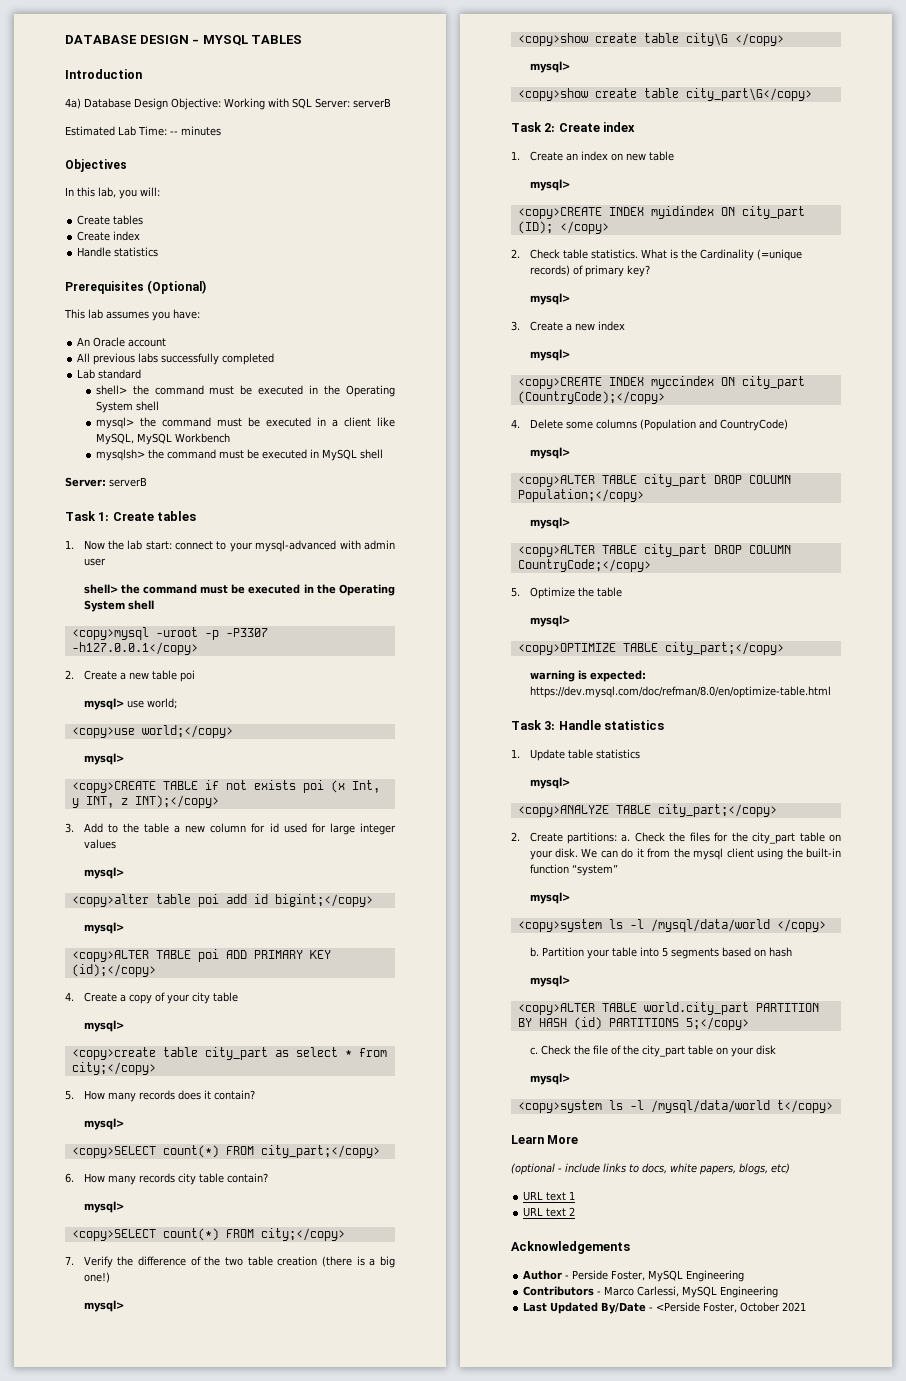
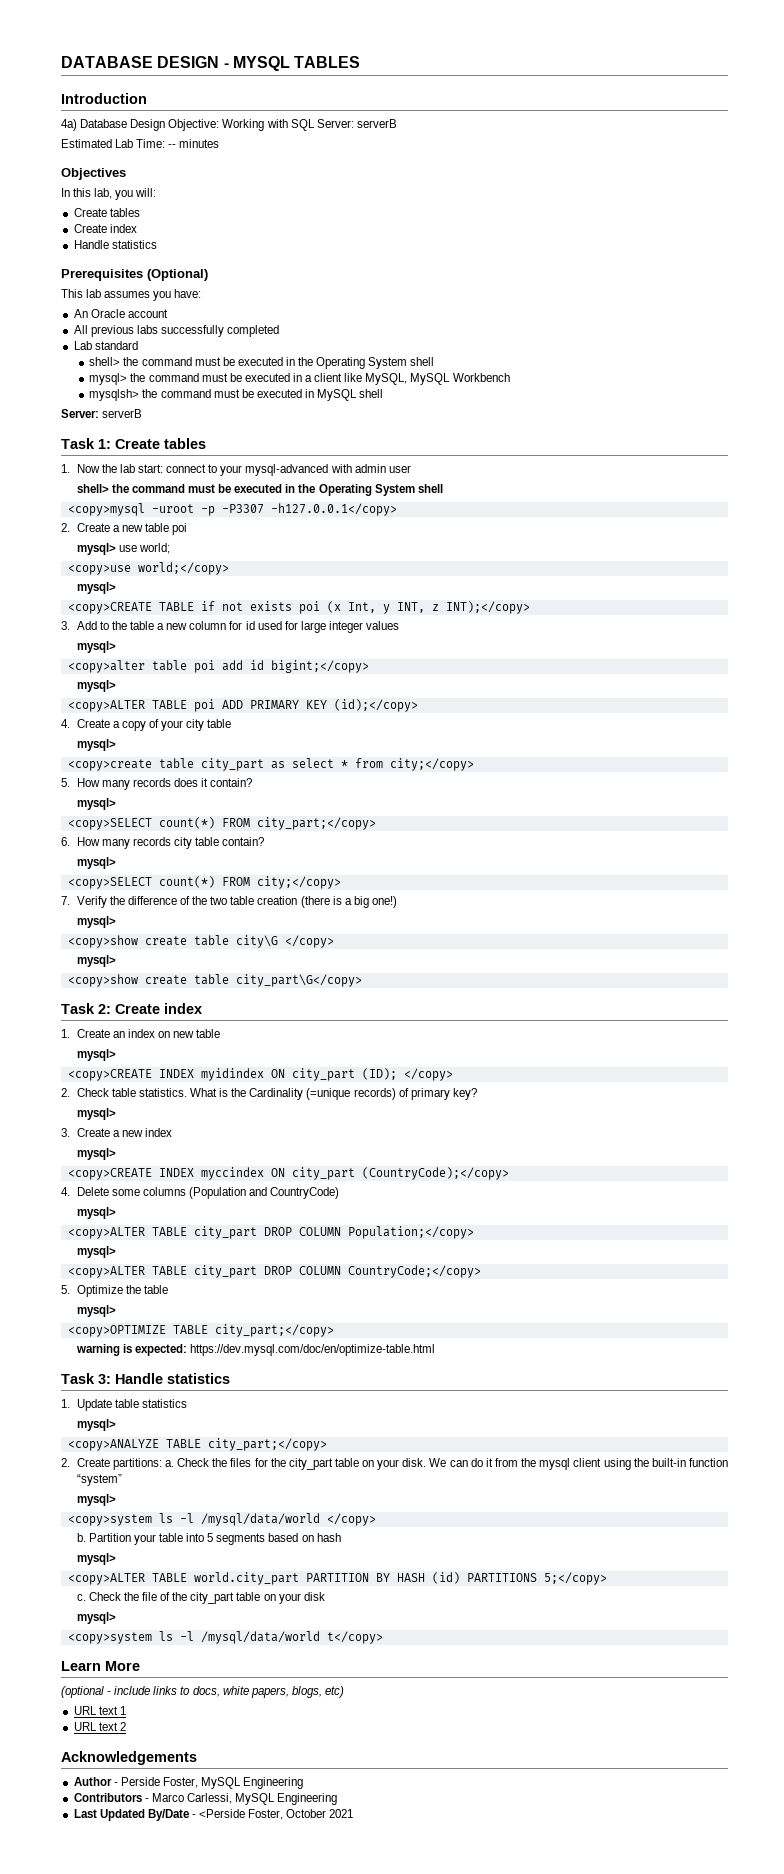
- warning is expected: https://dev.mysql.com/doc/refman/8.0/en/optimize-table.html
+ warning is expected: https://dev.mysql.com/doc/en/optimize-table.html

